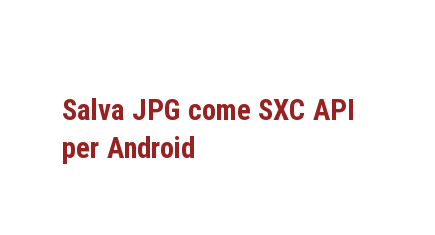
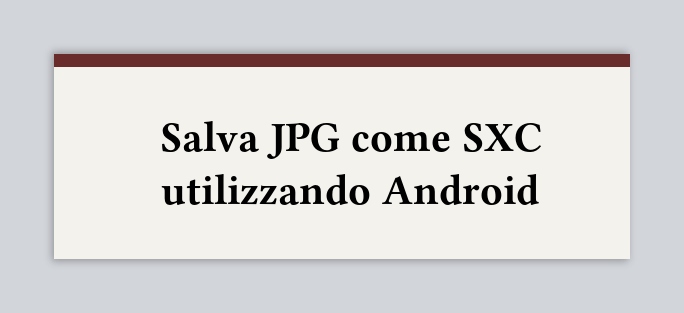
- Salva JPG come SXC API per Android
+ Salva JPG come SXC utilizzando Android

